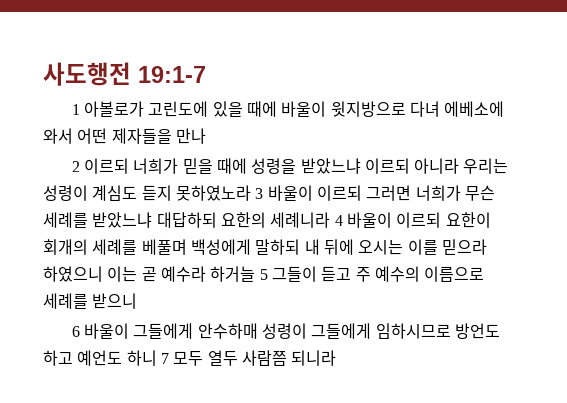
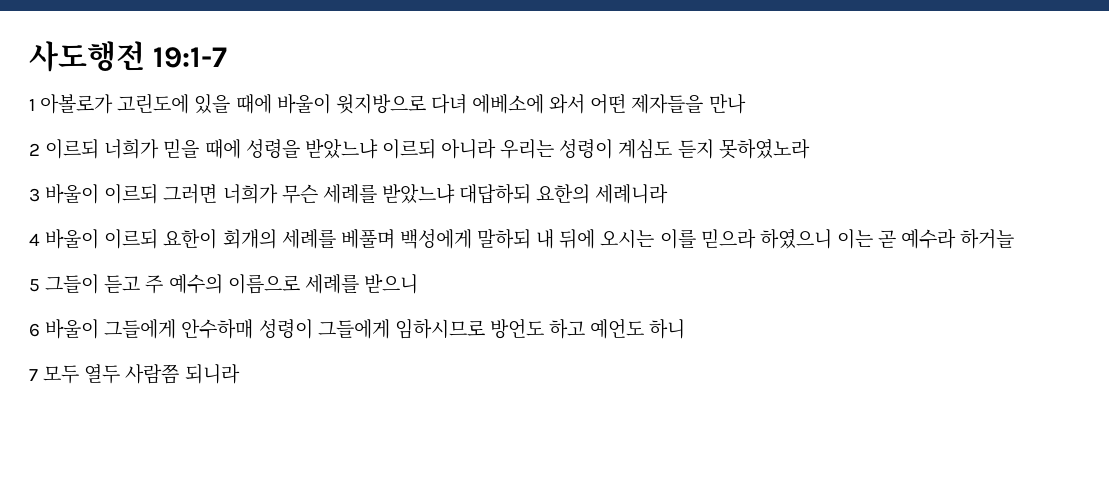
- 2 이르되 너희가 믿을 때에 성령을 받았느냐 이르되 아니라 우리는 성령이 계심도 듣지 못하였노라 3 바울이 이르되 그러면 너희가 무슨 세례를 받았느냐 대답하되 요한의 세례니라 4 바울이 이르되 요한이 회개의 세례를 베풀며 백성에게 말하되 내 뒤에 오시는 이를 믿으라 하였으니 이는 곧 예수라 하거늘 5 그들이 듣고 주 예수의 이름으로 세례를 받으니
+ 2 이르되 너희가 믿을 때에 성령을 받았느냐 이르되 아니라 우리는 성령이 계심도 듣지 못하였노라
+ 3 바울이 이르되 그러면 너희가 무슨 세례를 받았느냐 대답하되 요한의 세례니라
+ 4 바울이 이르되 요한이 회개의 세례를 베풀며 백성에게 말하되 내 뒤에 오시는 이를 믿으라 하였으니 이는 곧 예수라 하거늘
+ 5 그들이 듣고 주 예수의 이름으로 세례를 받으니
- 6 바울이 그들에게 안수하매 성령이 그들에게 임하시므로 방언도 하고 예언도 하니 7 모두 열두 사람쯤 되니라
+ 6 바울이 그들에게 안수하매 성령이 그들에게 임하시므로 방언도 하고 예언도 하니
+ 7 모두 열두 사람쯤 되니라

